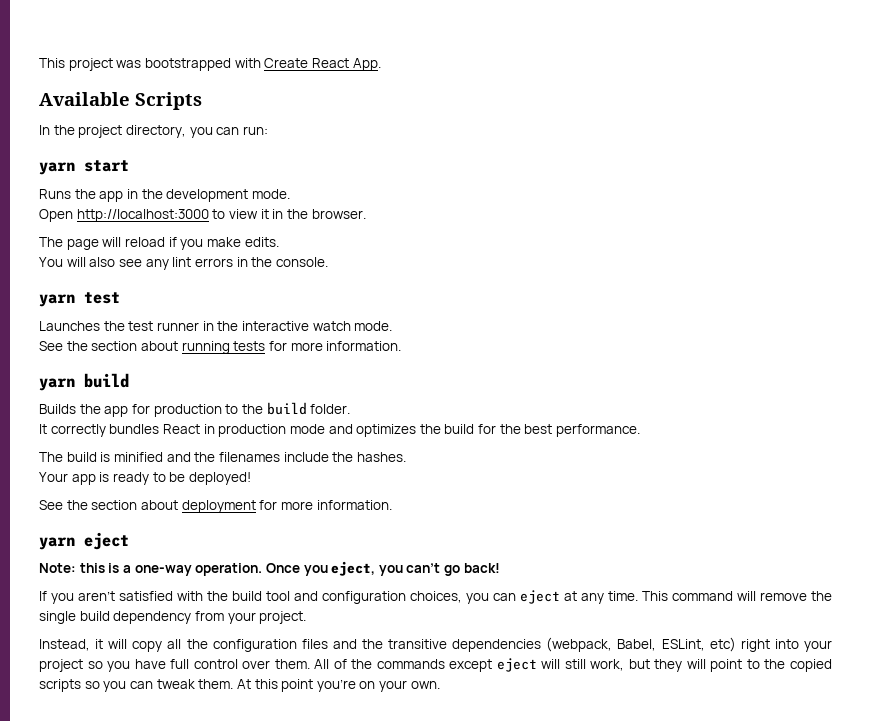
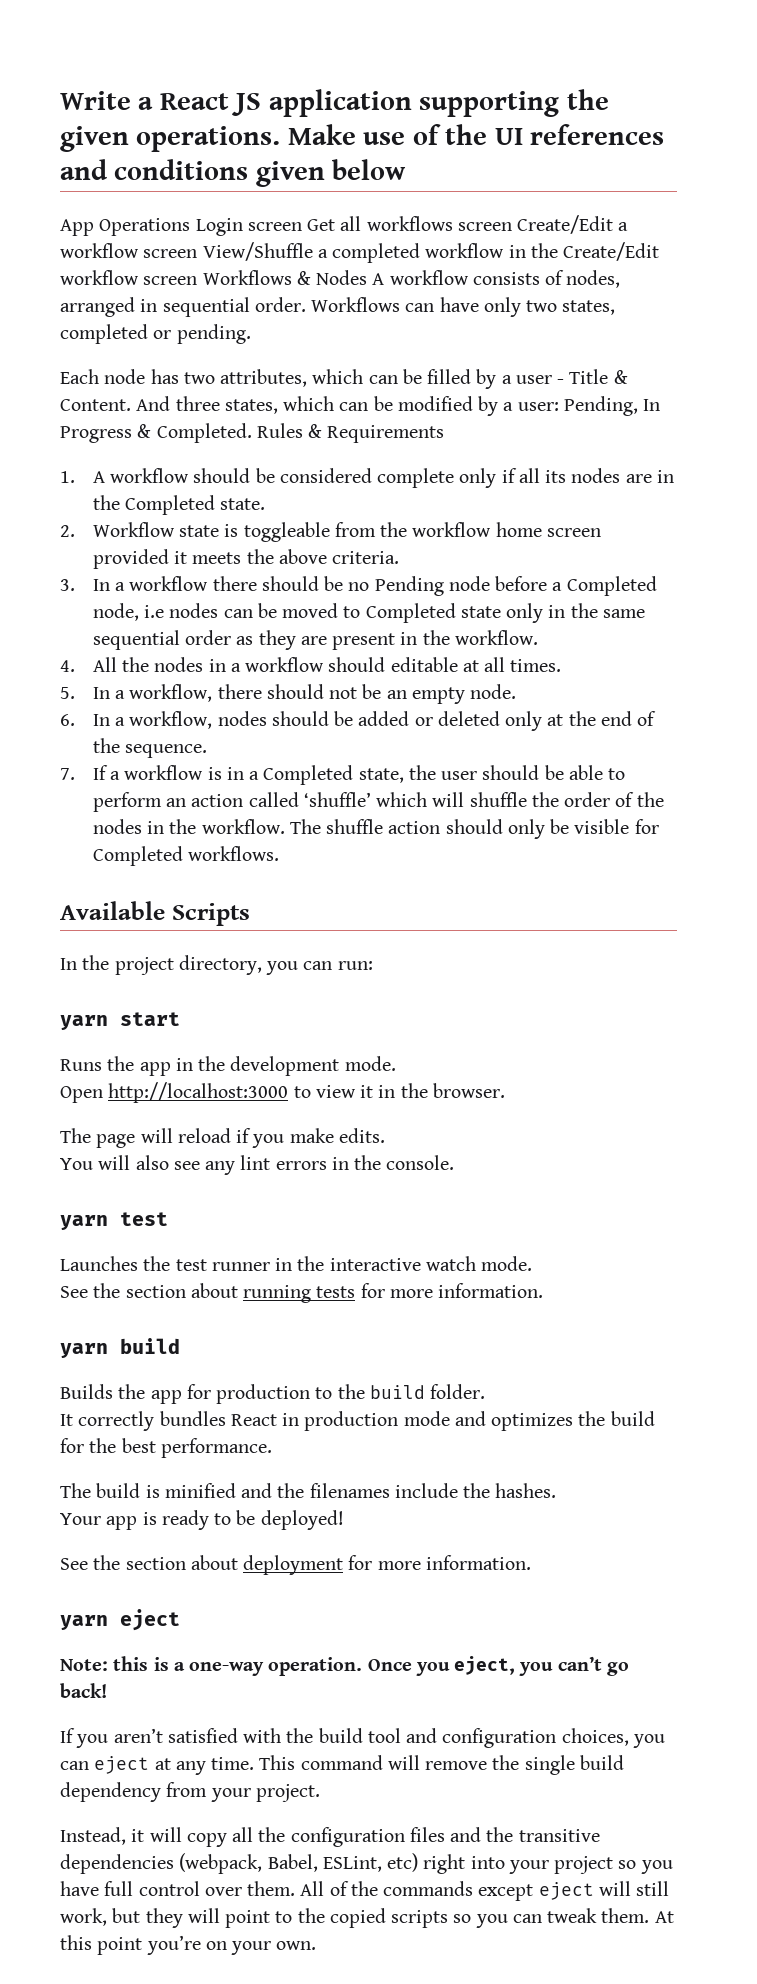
- This project was bootstrapped with Create React App.
+ Write a React JS application supporting the given operations. Make use of the UI references and conditions given below
+ App Operations Login screen Get all workflows screen Create/Edit a workflow screen View/Shuffle a completed workflow in the Create/Edit workflow screen Workflows & Nodes A workflow consists of nodes, arranged in sequential order. Workflows can have only two states, completed or pending.
+ Each node has two attributes, which can be filled by a user - Title & Content. And three states, which can be modified by a user: Pending, In Progress & Completed. Rules & Requirements
+ 1. A workflow should be considered complete only if all its nodes are in the Completed state.
+ 2. Workflow state is toggleable from the workflow home screen provided it meets the above criteria.
+ 3. In a workflow there should be no Pending node before a Completed node, i.e nodes can be moved to Completed state only in the same sequential order as they are present in the workflow.
+ 4. All the nodes in a workflow should editable at all times.
+ 5. In a workflow, there should not be an empty node.
+ 6. In a workflow, nodes should be added or deleted only at the end of the sequence.
+ 7. If a workflow is in a Completed state, the user should be able to perform an action called ‘shuffle’ which will shuffle the order of the nodes in the workflow. The shuffle action should only be visible for Completed workflows.

